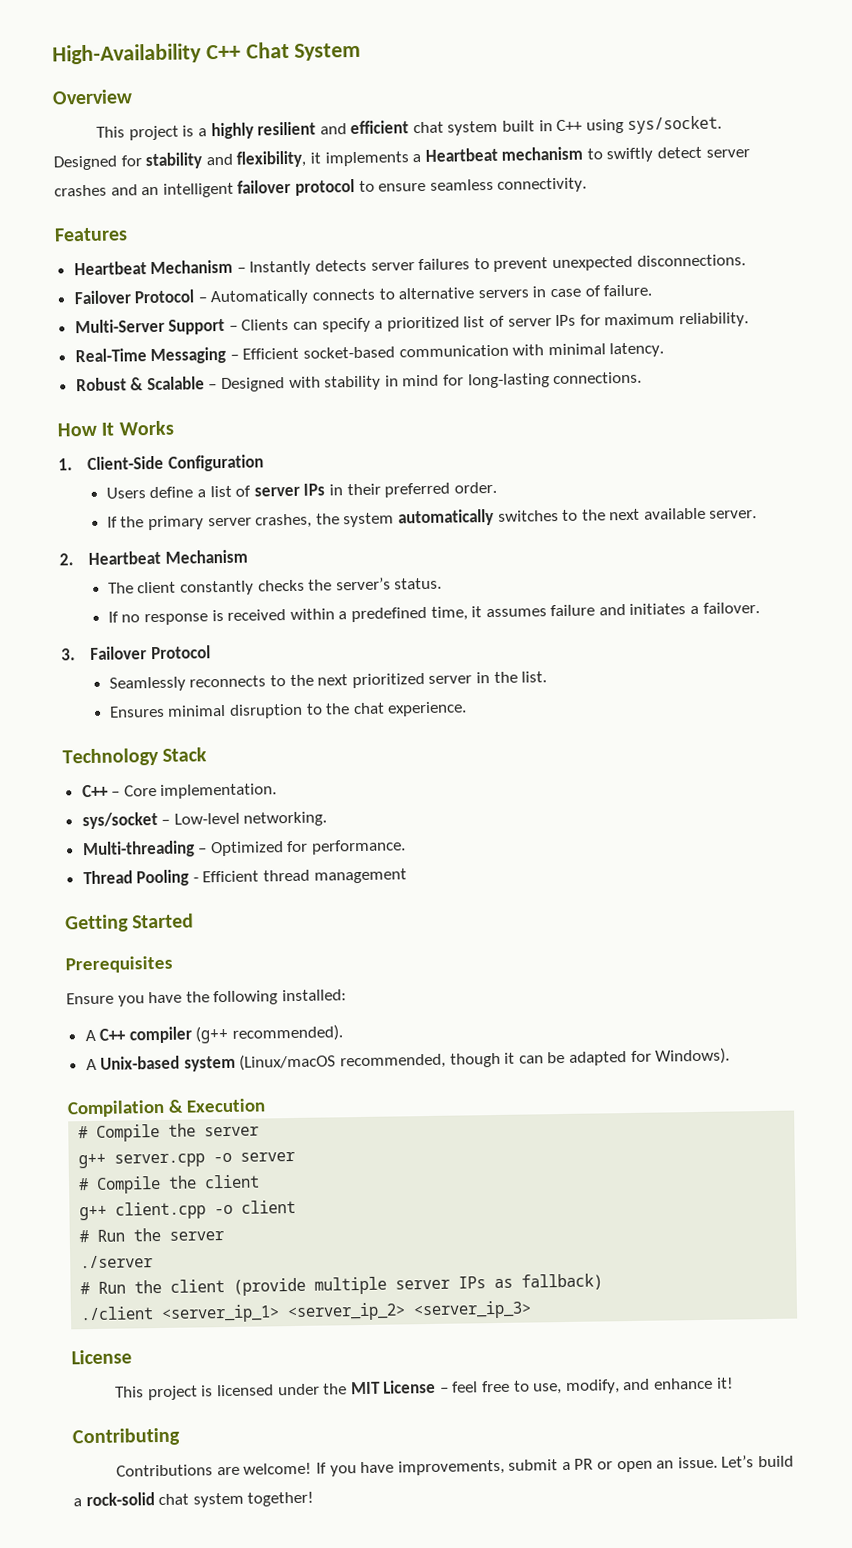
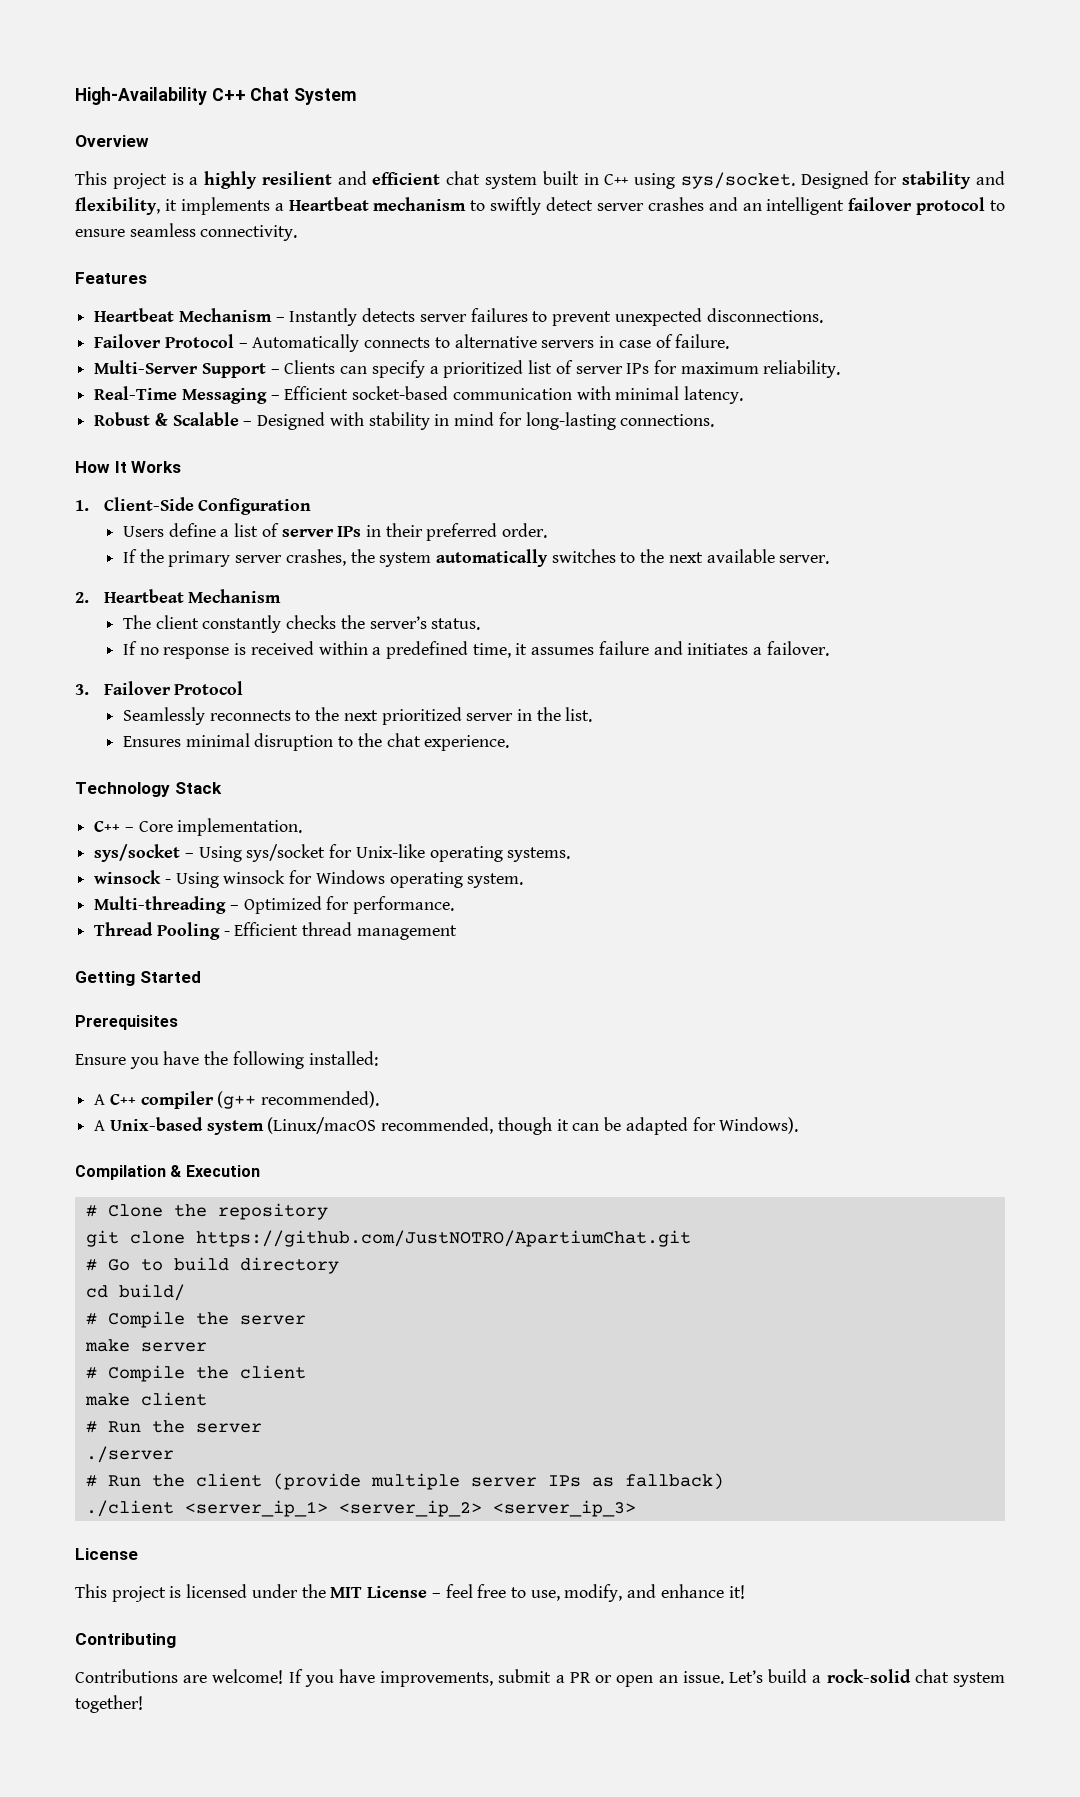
- sys/socket – Low-level networking.
+ sys/socket – Using sys/socket for Unix-like operating systems.
+ winsock - Using winsock for Windows operating system.
+ # Clone the repository
+ git clone https://github.com/JustNOTRO/ApartiumChat.git
+ # Go to build directory
+ cd build/
- g++ server.cpp -o server
+ make server
- g++ client.cpp -o client
+ make client

